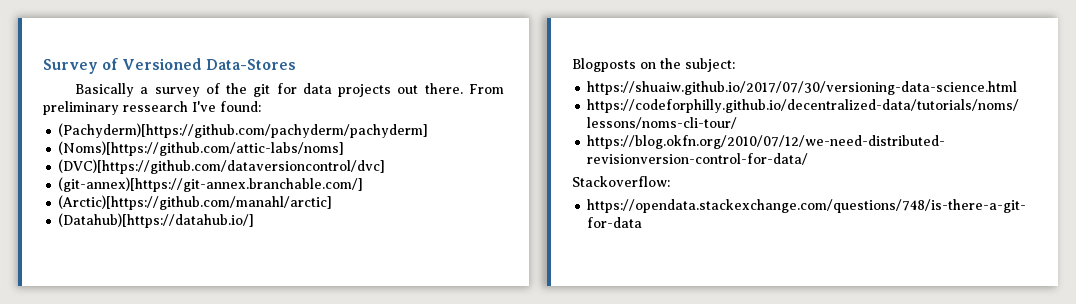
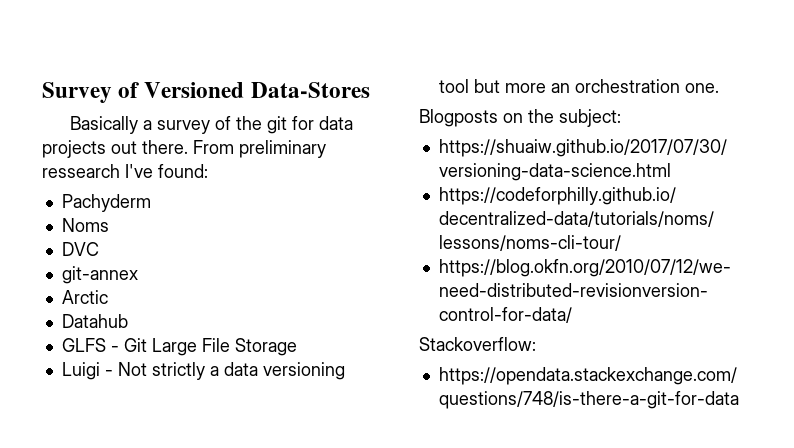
- (Pachyderm)[https://github.com/pachyderm/pachyderm]
- (Noms)[https://github.com/attic-labs/noms]
- (DVC)[https://github.com/dataversioncontrol/dvc]
- (git-annex)[https://git-annex.branchable.com/]
- (Arctic)[https://github.com/manahl/arctic]
- (Datahub)[https://datahub.io/]
+ Pachyderm
+ Noms
+ DVC
+ git-annex
+ Arctic
+ Datahub
+ GLFS - Git Large File Storage
+ Luigi - Not strictly a data versioning tool but more an orchestration one.

